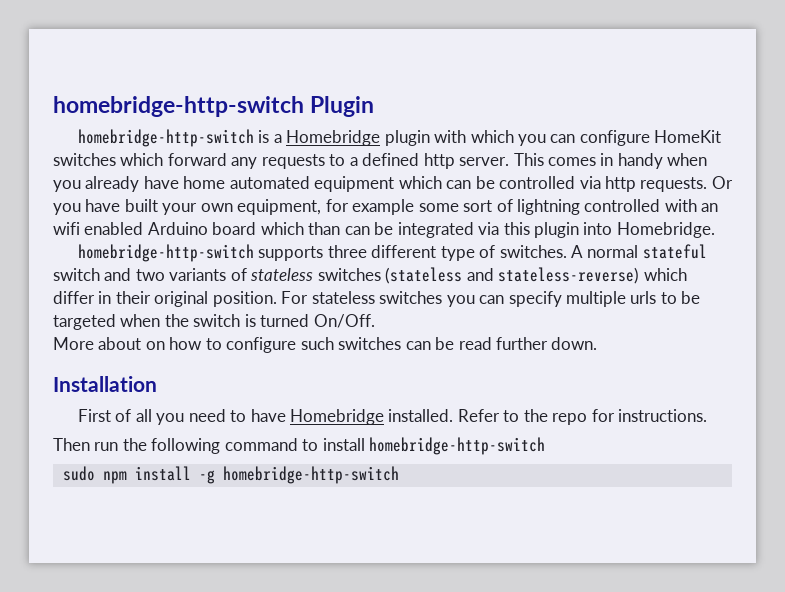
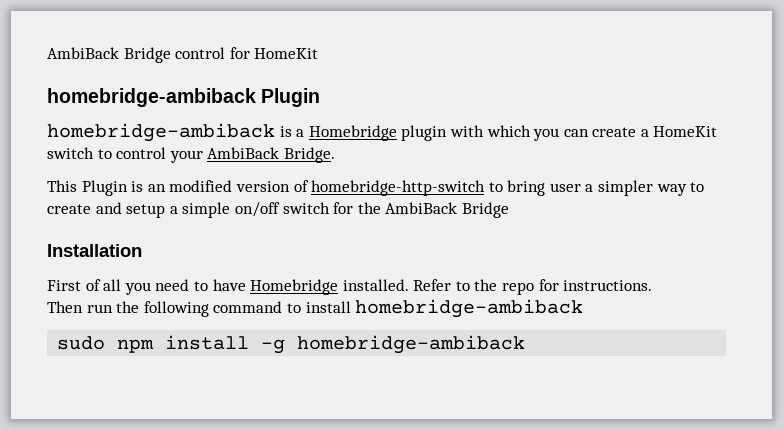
- homebridge-http-switch Plugin
+ AmbiBack Bridge control for HomeKit
+ homebridge-ambiback Plugin
- homebridge-http-switch is a Homebridge plugin with which you can configure HomeKit switches which forward any requests to a defined http server. This comes in handy when you already have home automated equipment which can be controlled via http requests. Or you have built your own equipment, for example some sort of lightning controlled with an wifi enabled Arduino board which than can be integrated via this plugin into Homebridge.
- homebridge-http-switch supports three different type of switches. A normal stateful switch and two variants of stateless switches (stateless and stateless-reverse) which differ in their original position. For stateless switches you can specify multiple urls to be targeted when the switch is turned On/Off.
- More about on how to configure such switches can be read further down.
+ homebridge-ambiback is a Homebridge plugin with which you can create a HomeKit switch to control your AmbiBack Bridge.
+ This Plugin is an modified version of homebridge-http-switch to bring user a simpler way to create and setup a simple on/off switch for the AmbiBack Bridge
- Then run the following command to install homebridge-http-switch
+ Then run the following command to install homebridge-ambiback
- sudo npm install -g homebridge-http-switch
+ sudo npm install -g homebridge-ambiback

